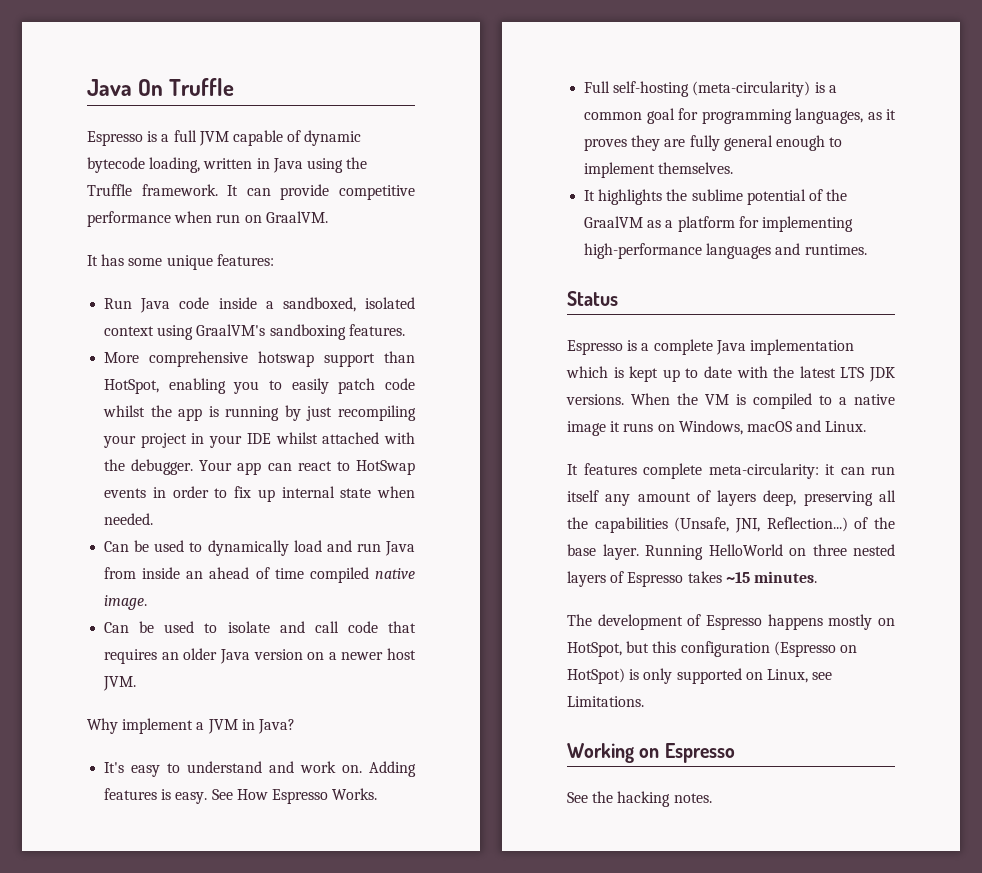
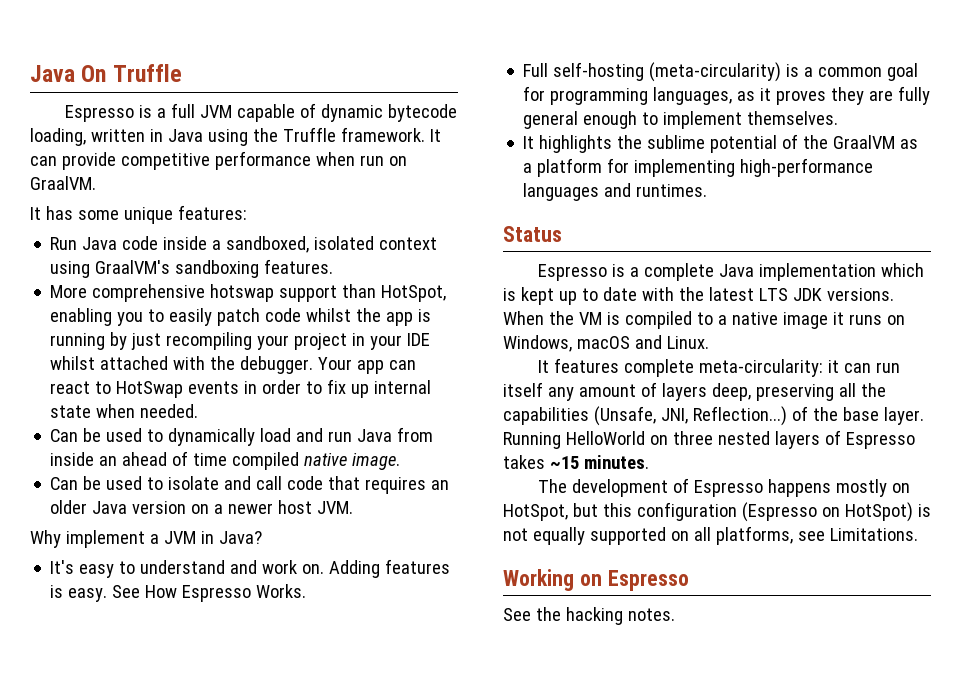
- The development of Espresso happens mostly on HotSpot, but this configuration (Espresso on HotSpot) is only supported on Linux, see Limitations.
+ The development of Espresso happens mostly on HotSpot, but this configuration (Espresso on HotSpot) is not equally supported on all platforms, see Limitations.

